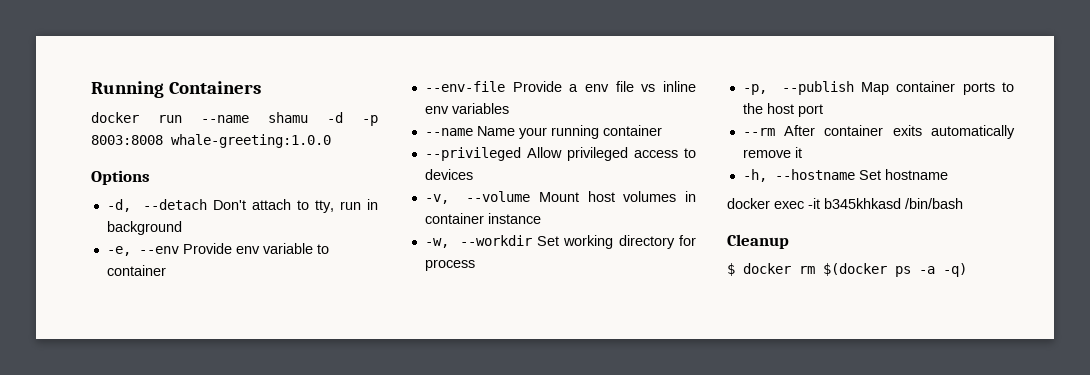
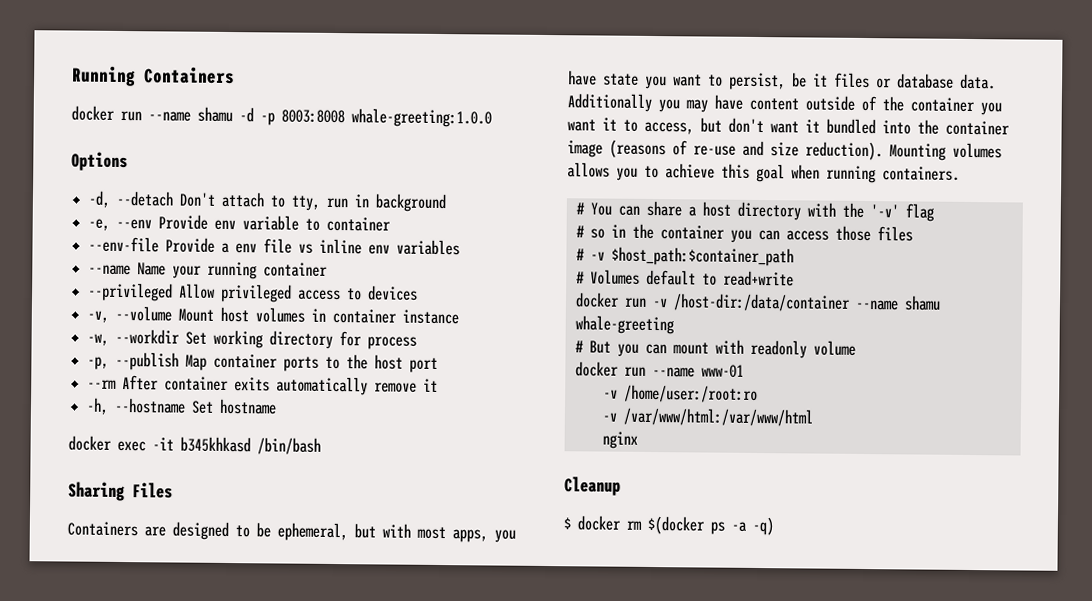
+ Sharing Files
+ Containers are designed to be ephemeral, but with most apps, you have state you want to persist, be it files or database data. Additionally you may have content outside of the container you want it to access, but don't want it bundled into the container image (reasons of re-use and size reduction). Mounting volumes allows you to achieve this goal when running containers.
+ # You can share a host directory with the '-v' flag
+ # so in the container you can access those files
+ # -v $host_path:$container_path
+ # Volumes default to read+write
+ docker run -v /host-dir:/data/container --name shamu whale-greeting
+ # But you can mount with readonly volume
+ docker run --name www-01
+ -v /home/user:/root:ro
+ -v /var/www/html:/var/www/html
+ nginx

